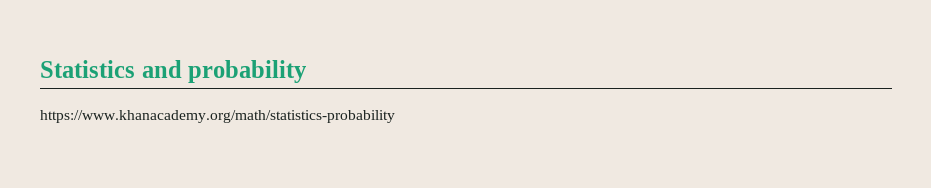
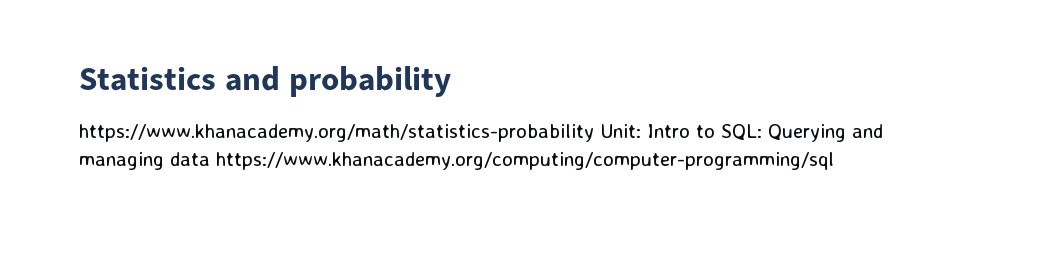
- https://www.khanacademy.org/math/statistics-probability
+ https://www.khanacademy.org/math/statistics-probability Unit: Intro to SQL: Querying and managing data https://www.khanacademy.org/computing/computer-programming/sql

